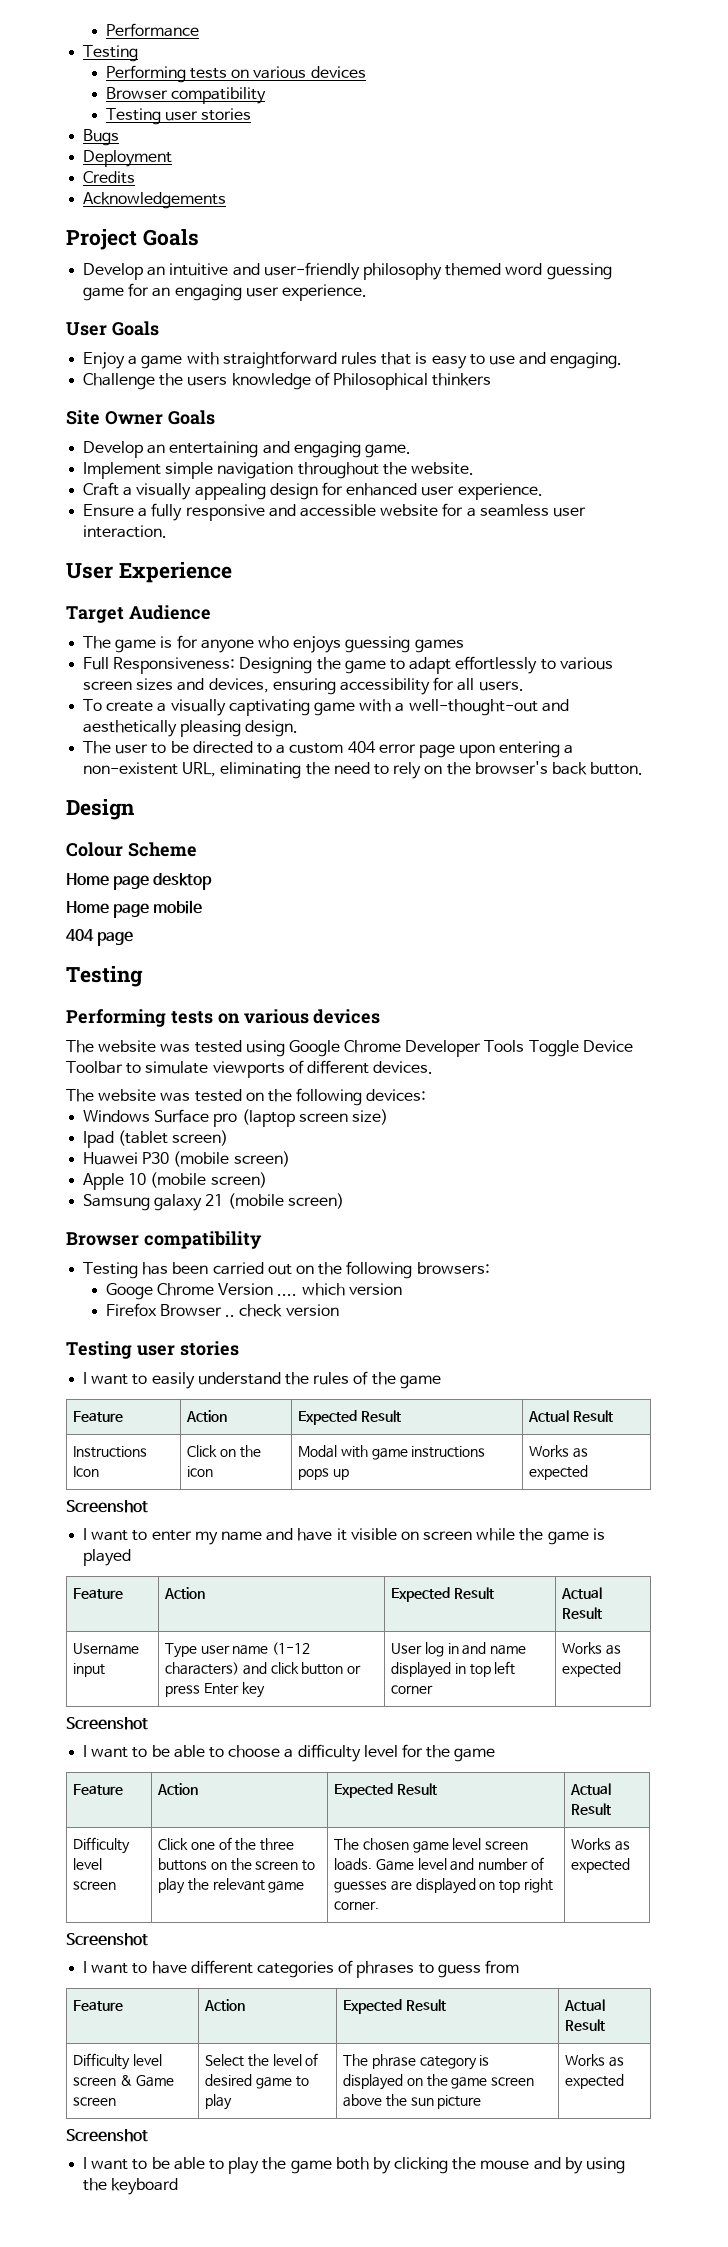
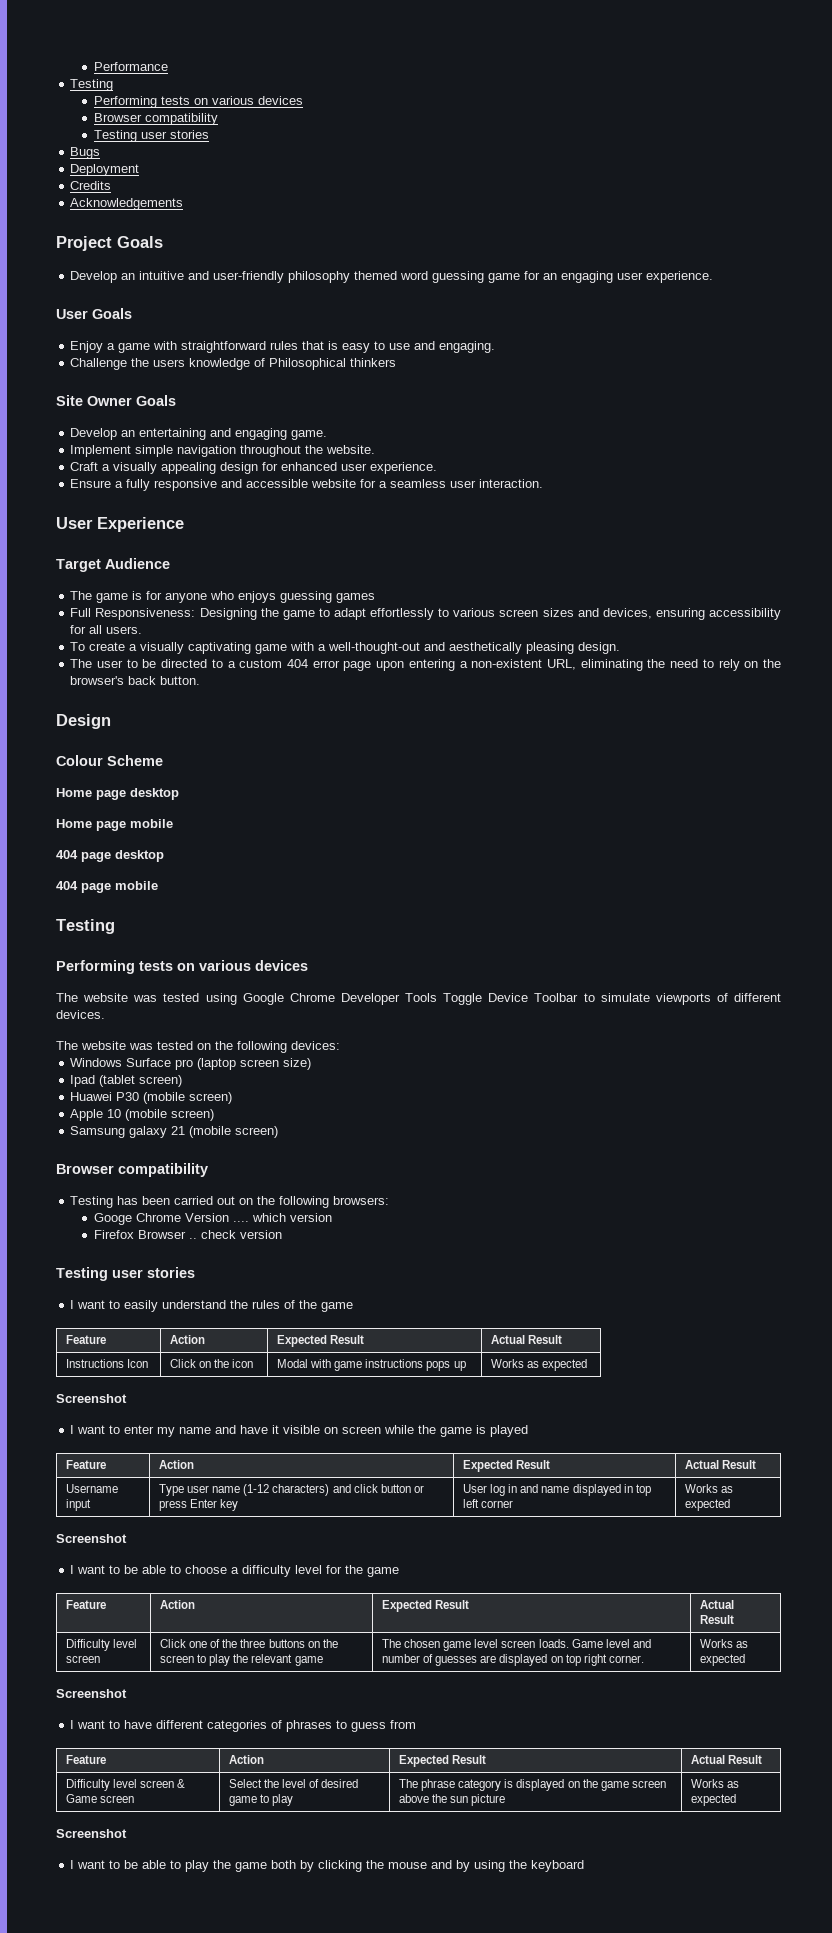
- 404 page
+ 404 page desktop
+ 404 page mobile

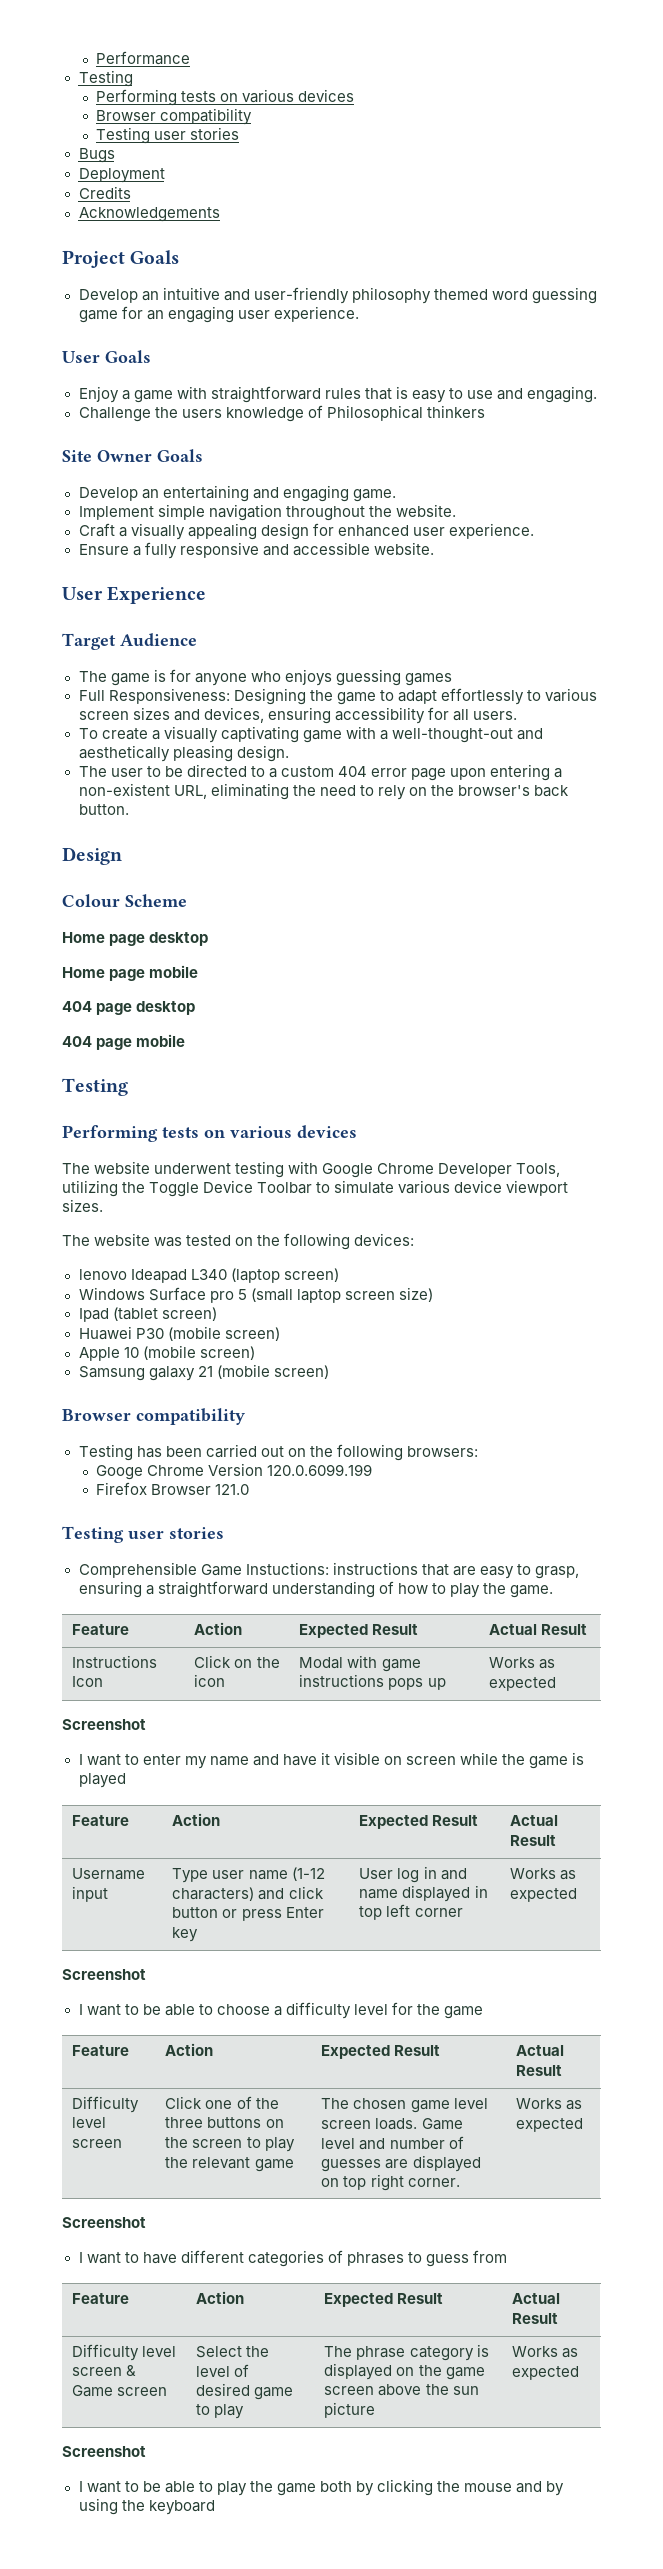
- Ensure a fully responsive and accessible website for a seamless user interaction.
+ Ensure a fully responsive and accessible website.
- The website was tested using Google Chrome Developer Tools Toggle Device Toolbar to simulate viewports of different devices.
+ The website underwent testing with Google Chrome Developer Tools, utilizing the Toggle Device Toolbar to simulate various device viewport sizes.
+ lenovo Ideapad L340 (laptop screen)
- Windows Surface pro (laptop screen size)
+ Windows Surface pro 5 (small laptop screen size)
- Googe Chrome Version .... which version
+ Googe Chrome Version 120.0.6099.199
- Firefox Browser .. check version
+ Firefox Browser 121.0
  Testing user stories
- I want to easily understand the rules of the game
+ Comprehensible Game Instuctions: instructions that are easy to grasp, ensuring a straightforward understanding of how to play the game.

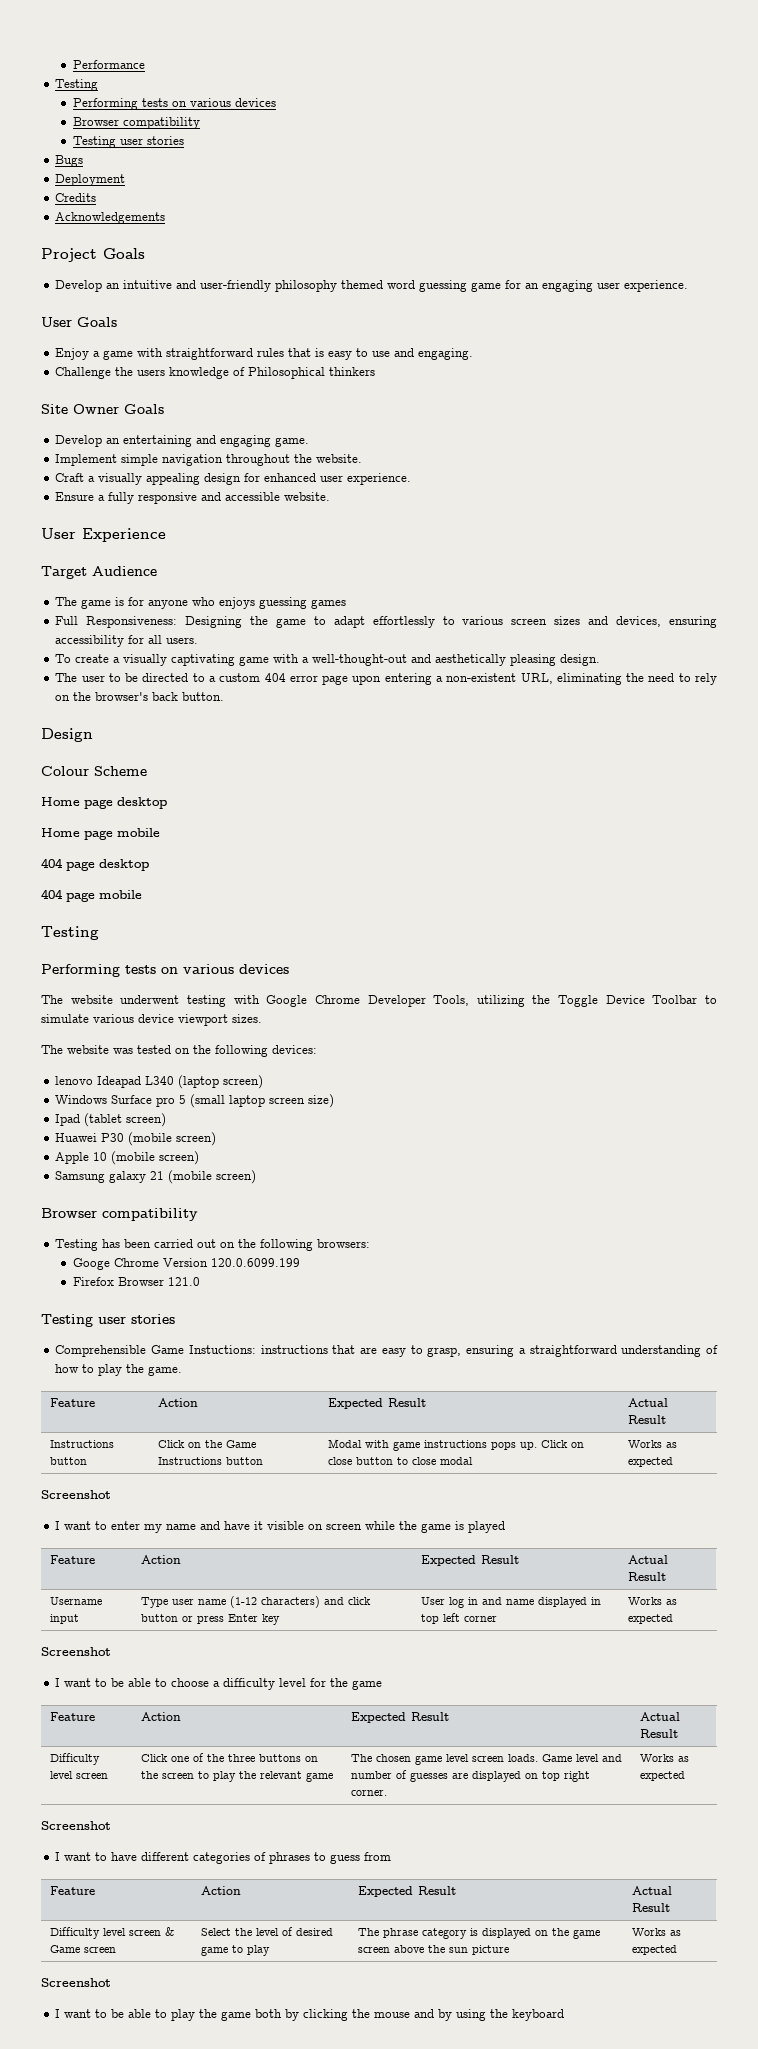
- Instructions Icon | Click on the icon | Modal with game instructions pops up | Works as expected
+ Instructions button | Click on the Game Instructions button | Modal with game instructions pops up. Click on close button to close modal | Works as expected

